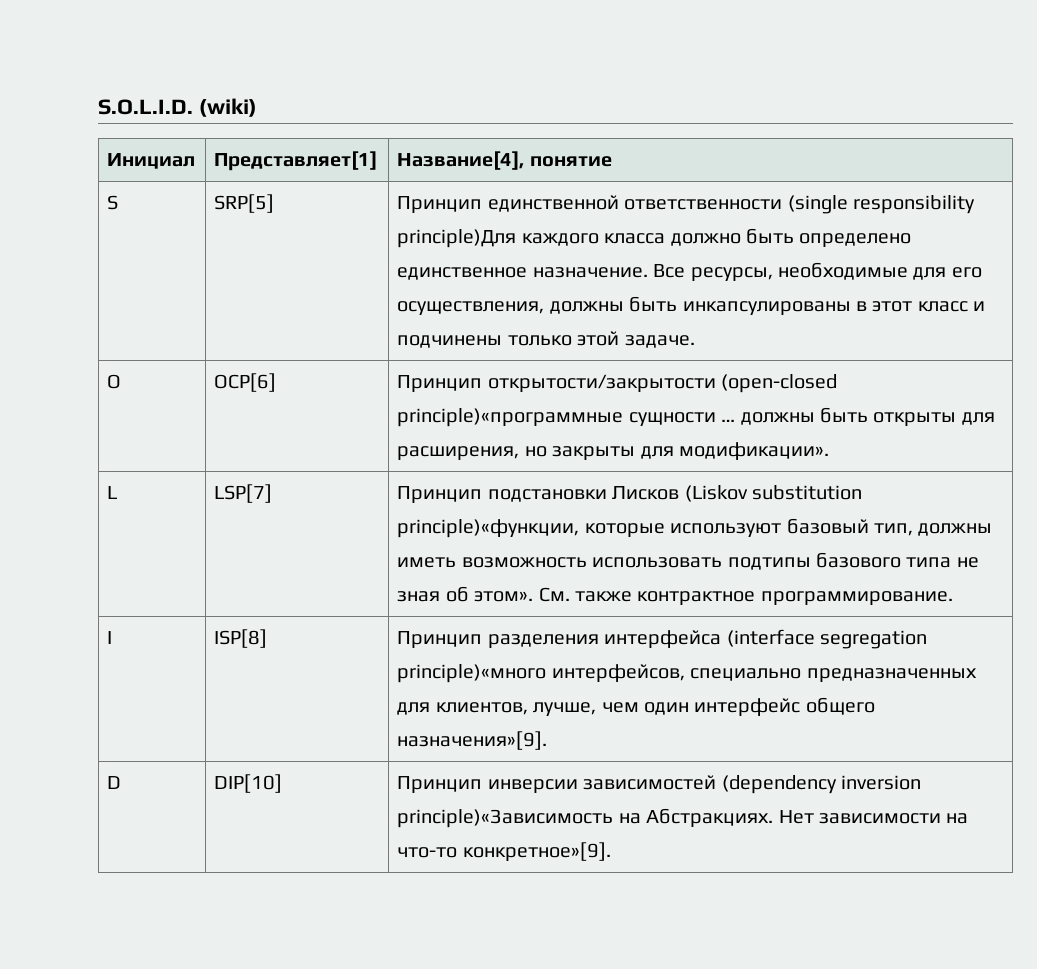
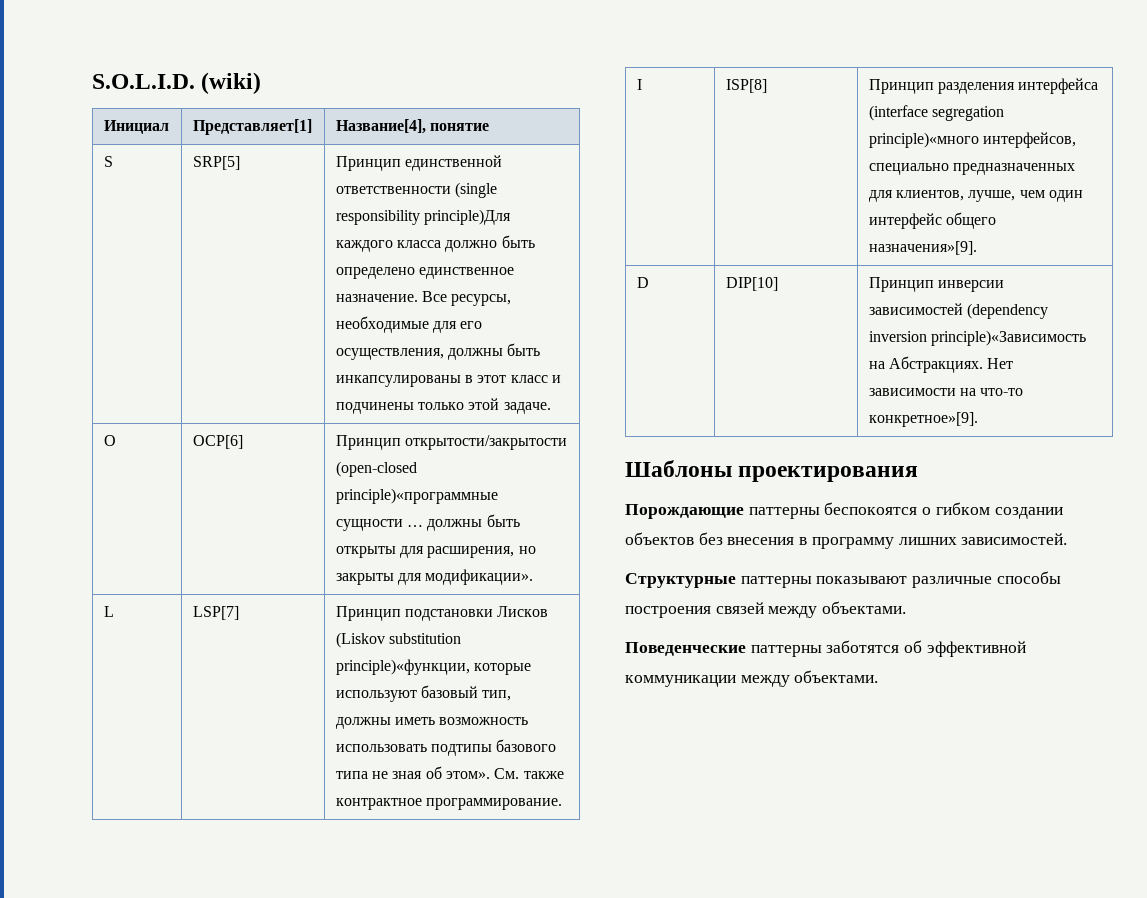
+ Шаблоны проектирования
+ Порождающие паттерны беспокоятся о гибком создании объектов без внесения в программу лишних зависимостей.
+ Структурные паттерны показывают различные способы построения связей между объектами.
+ Поведенческие паттерны заботятся об эффективной коммуникации между объектами.

